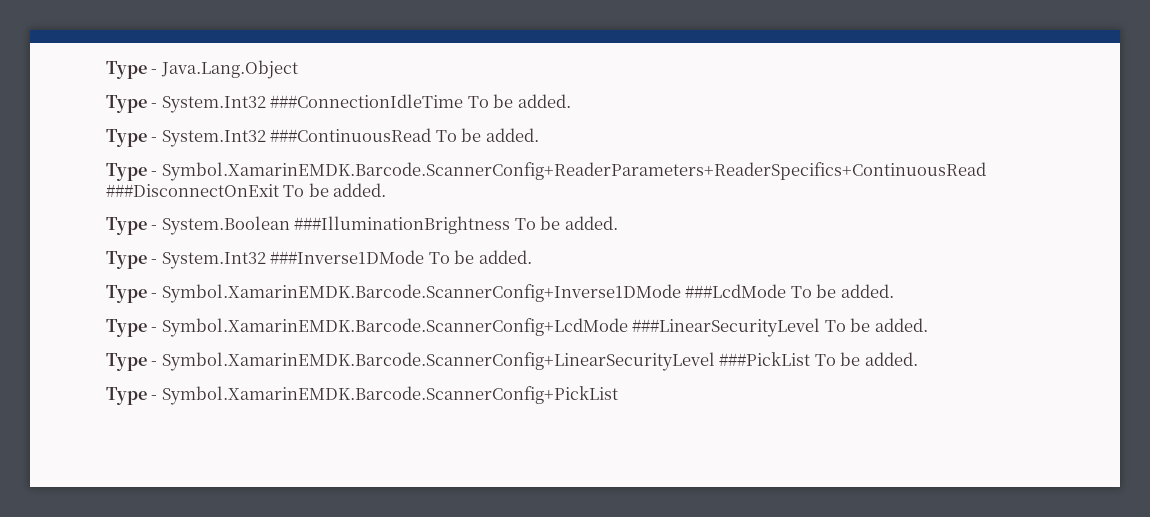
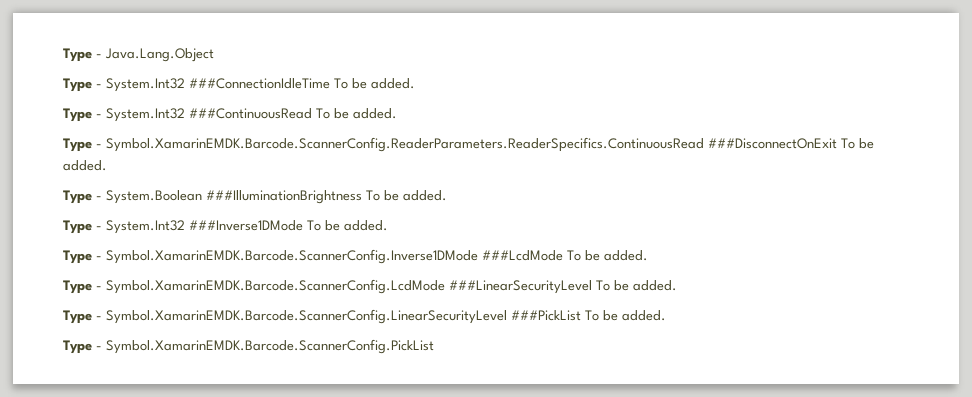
- Type - Symbol.XamarinEMDK.Barcode.ScannerConfig+ReaderParameters+ReaderSpecifics+ContinuousRead ###DisconnectOnExit To be added.
+ Type - Symbol.XamarinEMDK.Barcode.ScannerConfig.ReaderParameters.ReaderSpecifics.ContinuousRead ###DisconnectOnExit To be added.
- Type - Symbol.XamarinEMDK.Barcode.ScannerConfig+Inverse1DMode ###LcdMode To be added.
+ Type - Symbol.XamarinEMDK.Barcode.ScannerConfig.Inverse1DMode ###LcdMode To be added.
- Type - Symbol.XamarinEMDK.Barcode.ScannerConfig+LcdMode ###LinearSecurityLevel To be added.
+ Type - Symbol.XamarinEMDK.Barcode.ScannerConfig.LcdMode ###LinearSecurityLevel To be added.
- Type - Symbol.XamarinEMDK.Barcode.ScannerConfig+LinearSecurityLevel ###PickList To be added.
+ Type - Symbol.XamarinEMDK.Barcode.ScannerConfig.LinearSecurityLevel ###PickList To be added.
- Type - Symbol.XamarinEMDK.Barcode.ScannerConfig+PickList
+ Type - Symbol.XamarinEMDK.Barcode.ScannerConfig.PickList

